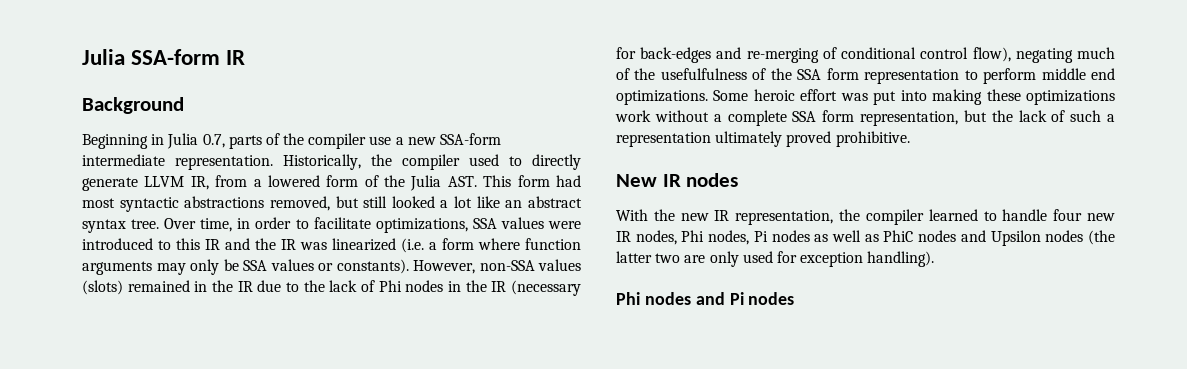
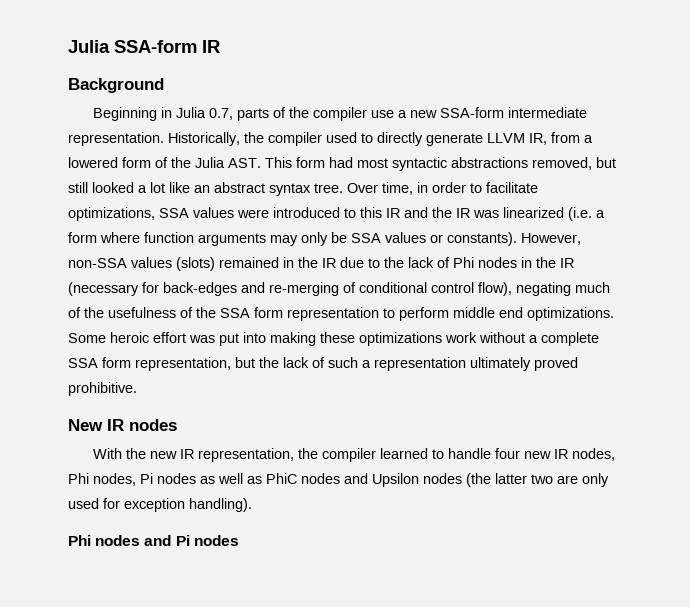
- However, non-SSA values (slots) remained in the IR due to the lack of Phi nodes in the IR (necessary for back-edges and re-merging of conditional control flow), negating much of the usefulfulness of the SSA form representation to perform middle end optimizations.
+ However, non-SSA values (slots) remained in the IR due to the lack of Phi nodes in the IR (necessary for back-edges and re-merging of conditional control flow), negating much of the usefulness of the SSA form representation to perform middle end optimizations.

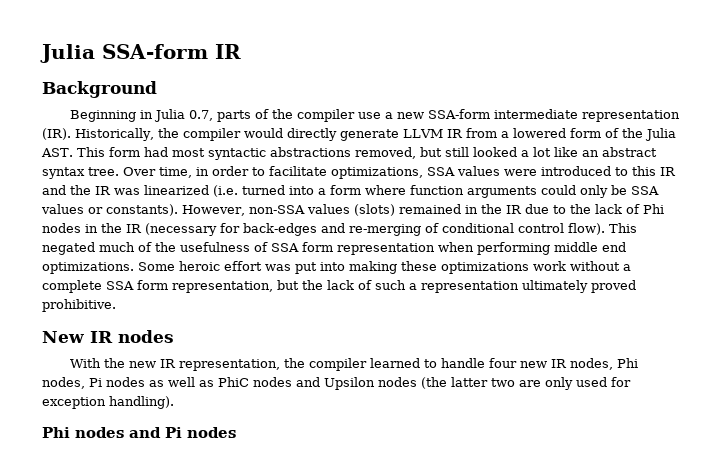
- Beginning in Julia 0.7, parts of the compiler use a new SSA-form intermediate representation. Historically, the compiler used to directly generate LLVM IR, from a lowered form of the Julia AST. This form had most syntactic abstractions removed, but still looked a lot like an abstract syntax tree.
+ Beginning in Julia 0.7, parts of the compiler use a new SSA-form intermediate representation (IR). Historically, the compiler would directly generate LLVM IR from a lowered form of the Julia AST. This form had most syntactic abstractions removed, but still looked a lot like an abstract syntax tree.
- Over time, in order to facilitate optimizations, SSA values were introduced to this IR and the IR was linearized (i.e. a form where function arguments may only be SSA values or constants).
+ Over time, in order to facilitate optimizations, SSA values were introduced to this IR and the IR was linearized (i.e. turned into a form where function arguments could only be SSA values or constants).
- However, non-SSA values (slots) remained in the IR due to the lack of Phi nodes in the IR (necessary for back-edges and re-merging of conditional control flow), negating much of the usefulness of the SSA form representation to perform middle end optimizations.
+ However, non-SSA values (slots) remained in the IR due to the lack of Phi nodes in the IR (necessary for back-edges and re-merging of conditional control flow). This negated much of the usefulness of SSA form representation when performing middle end optimizations.

